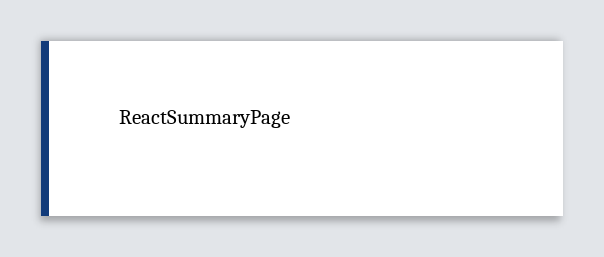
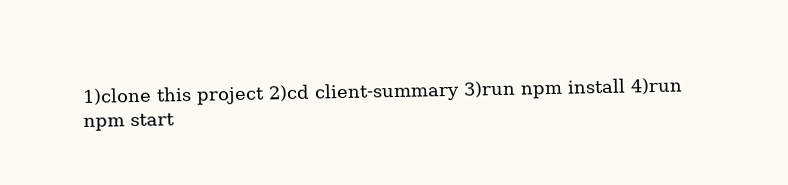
- ReactSummaryPage
+ 1)clone this project 2)cd client-summary 3)run npm install 4)run npm start

